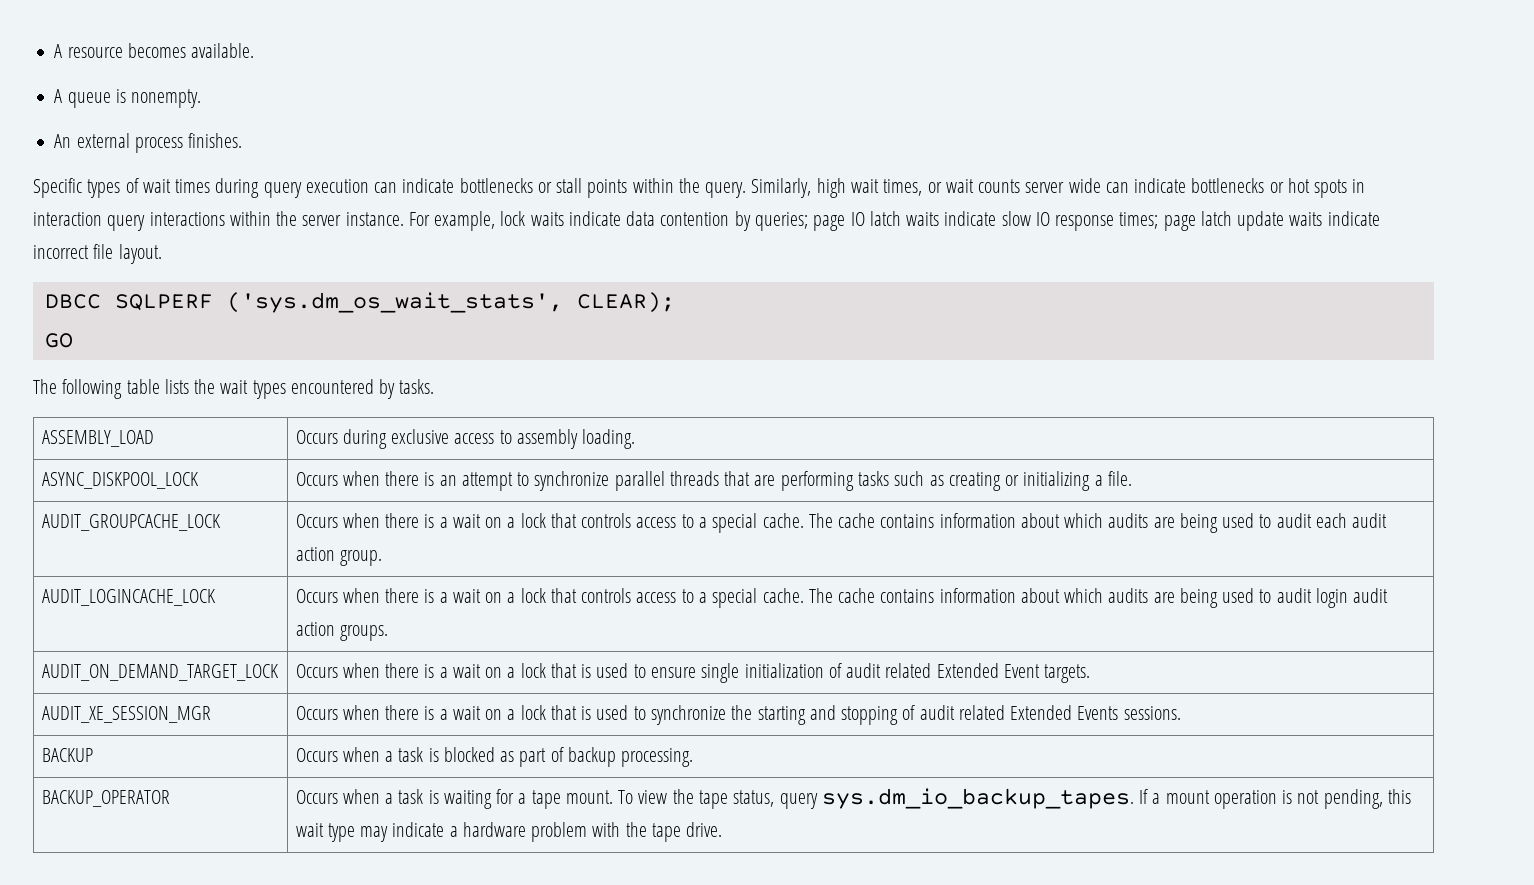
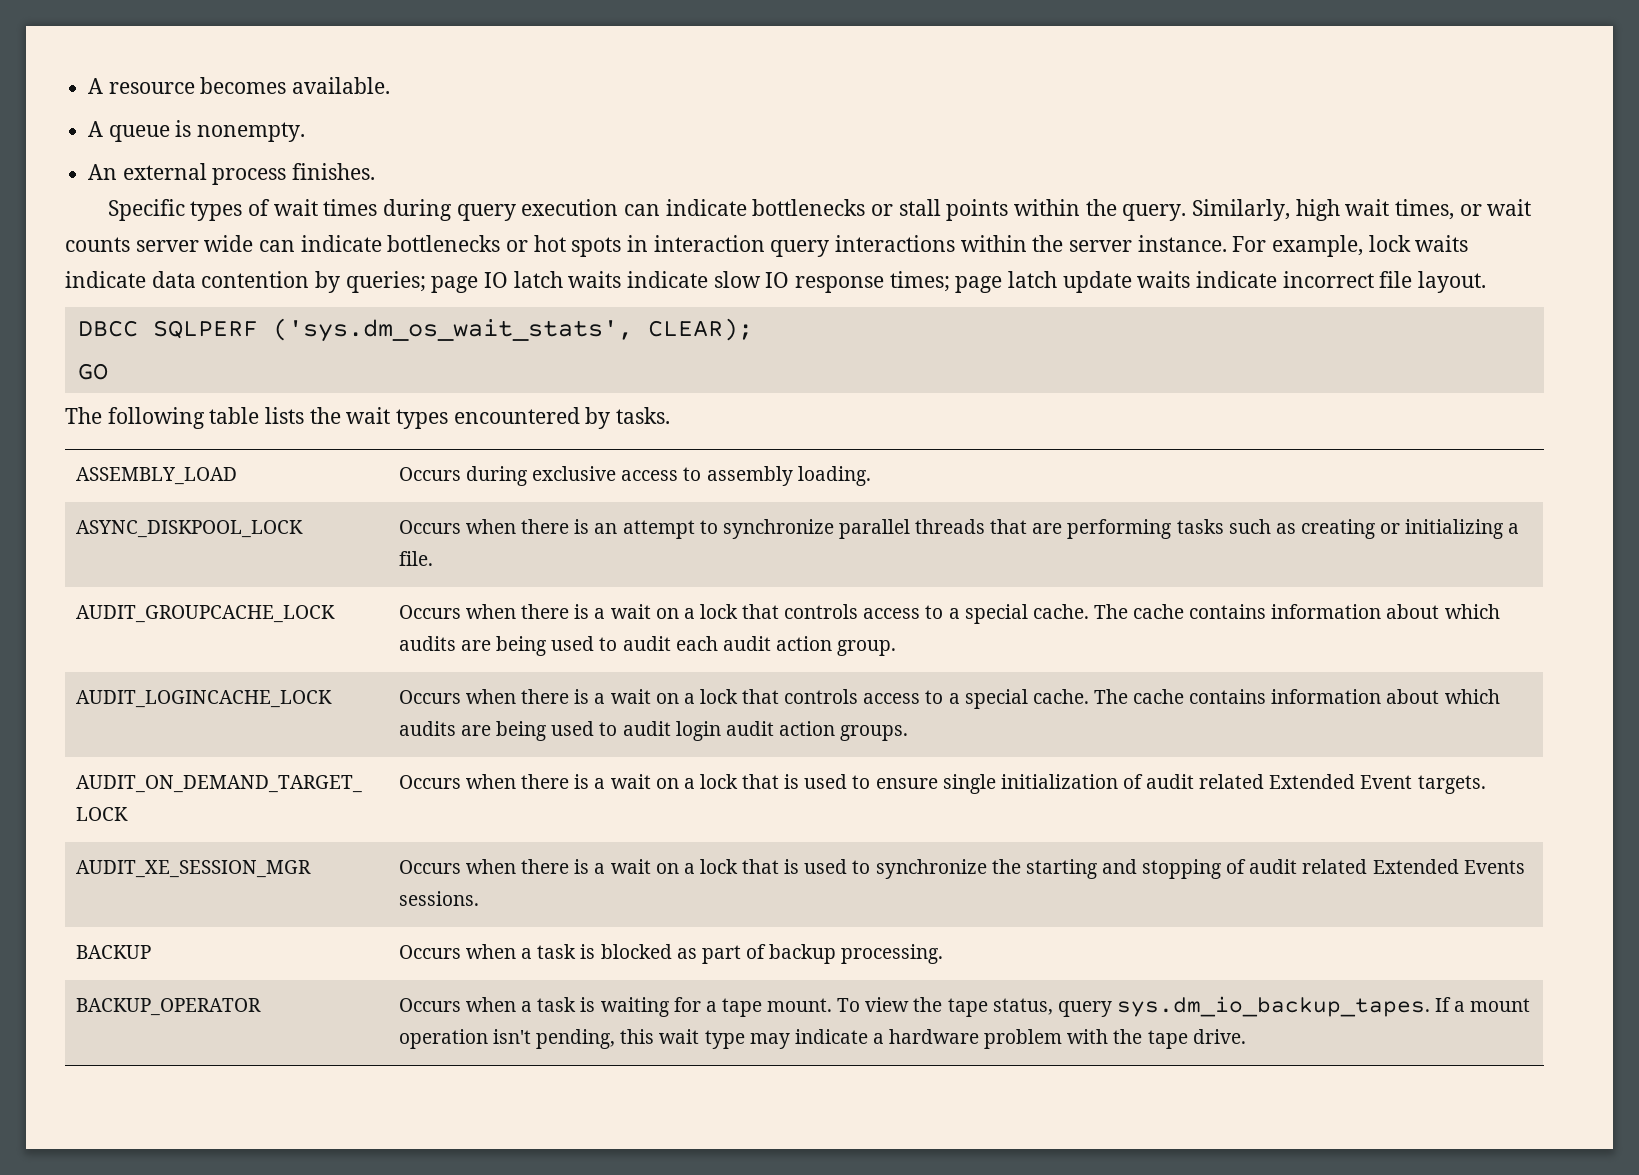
- BACKUP_OPERATOR | Occurs when a task is waiting for a tape mount. To view the tape status, query sys.dm_io_backup_tapes. If a mount operation is not pending, this wait type may indicate a hardware problem with the tape drive.
+ BACKUP_OPERATOR | Occurs when a task is waiting for a tape mount. To view the tape status, query sys.dm_io_backup_tapes. If a mount operation isn't pending, this wait type may indicate a hardware problem with the tape drive.

